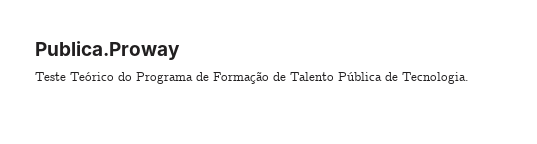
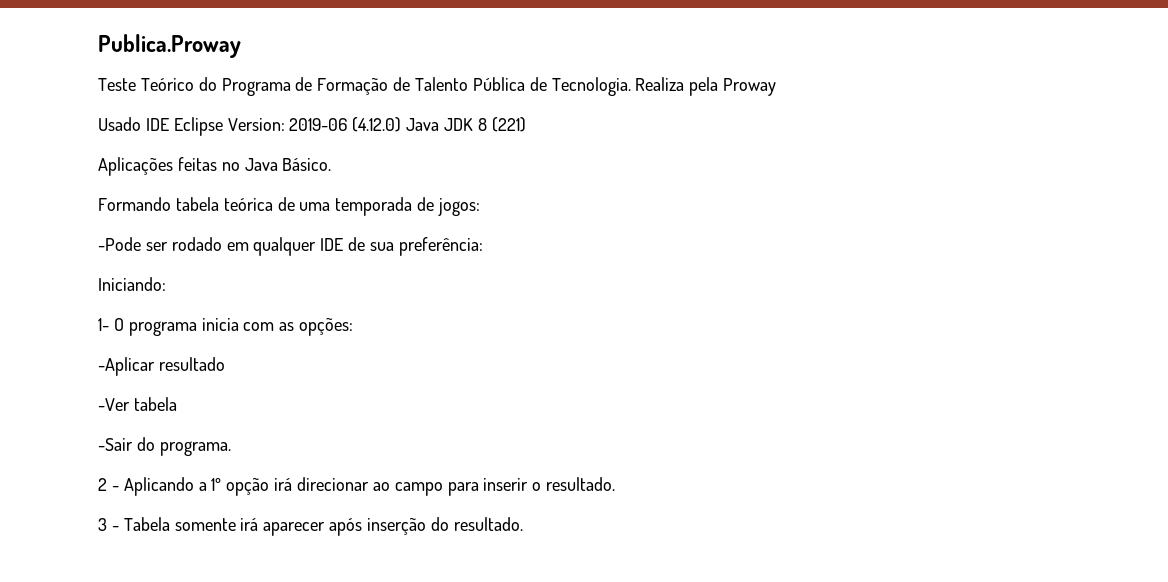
+ Realiza pela Proway
+ Usado IDE Eclipse Version: 2019-06 (4.12.0) Java JDK 8 (221)
+ Aplicações feitas no Java Básico.
+ Formando tabela teórica de uma temporada de jogos:
+ -Pode ser rodado em qualquer IDE de sua preferência:
+ Iniciando:
+ 1- O programa inicia com as opções:
+ -Aplicar resultado
+ -Ver tabela
+ -Sair do programa.
+ 2 - Aplicando a 1º opção irá direcionar ao campo para inserir o resultado.
+ 3 - Tabela somente irá aparecer após inserção do resultado.

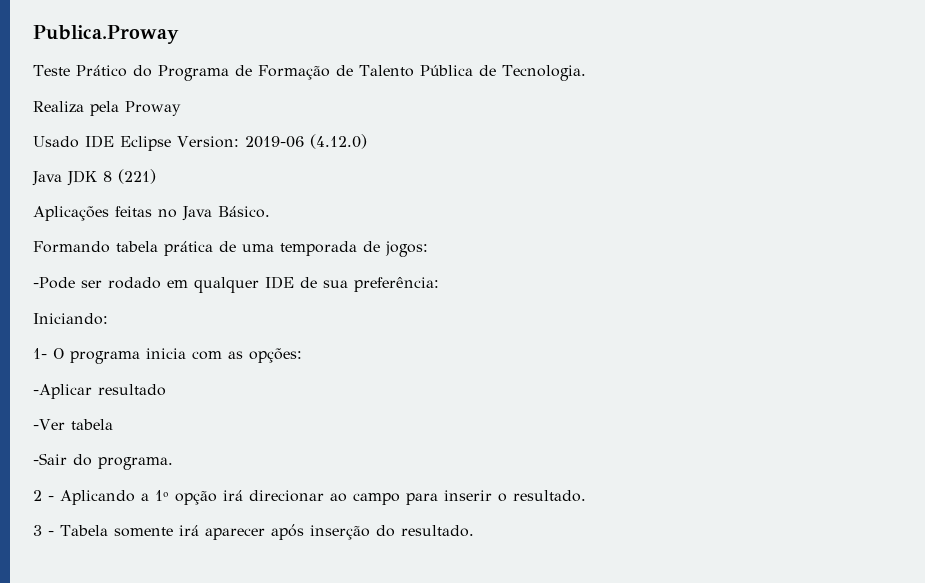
- Teste Teórico do Programa de Formação de Talento Pública de Tecnologia. Realiza pela Proway
+ Teste Prático do Programa de Formação de Talento Pública de Tecnologia.
+ Realiza pela Proway
- Usado IDE Eclipse Version: 2019-06 (4.12.0) Java JDK 8 (221)
+ Usado IDE Eclipse Version: 2019-06 (4.12.0)
+ Java JDK 8 (221)
- Formando tabela teórica de uma temporada de jogos:
+ Formando tabela prática de uma temporada de jogos:

